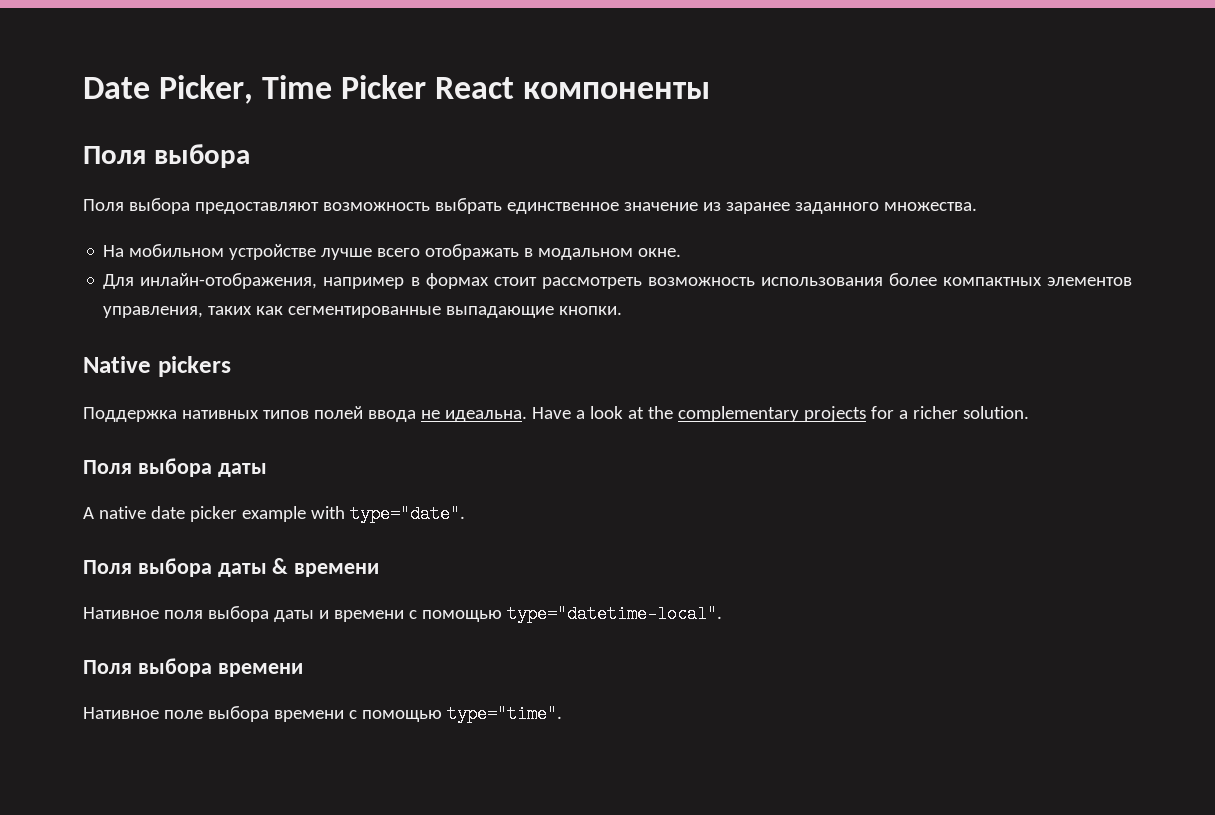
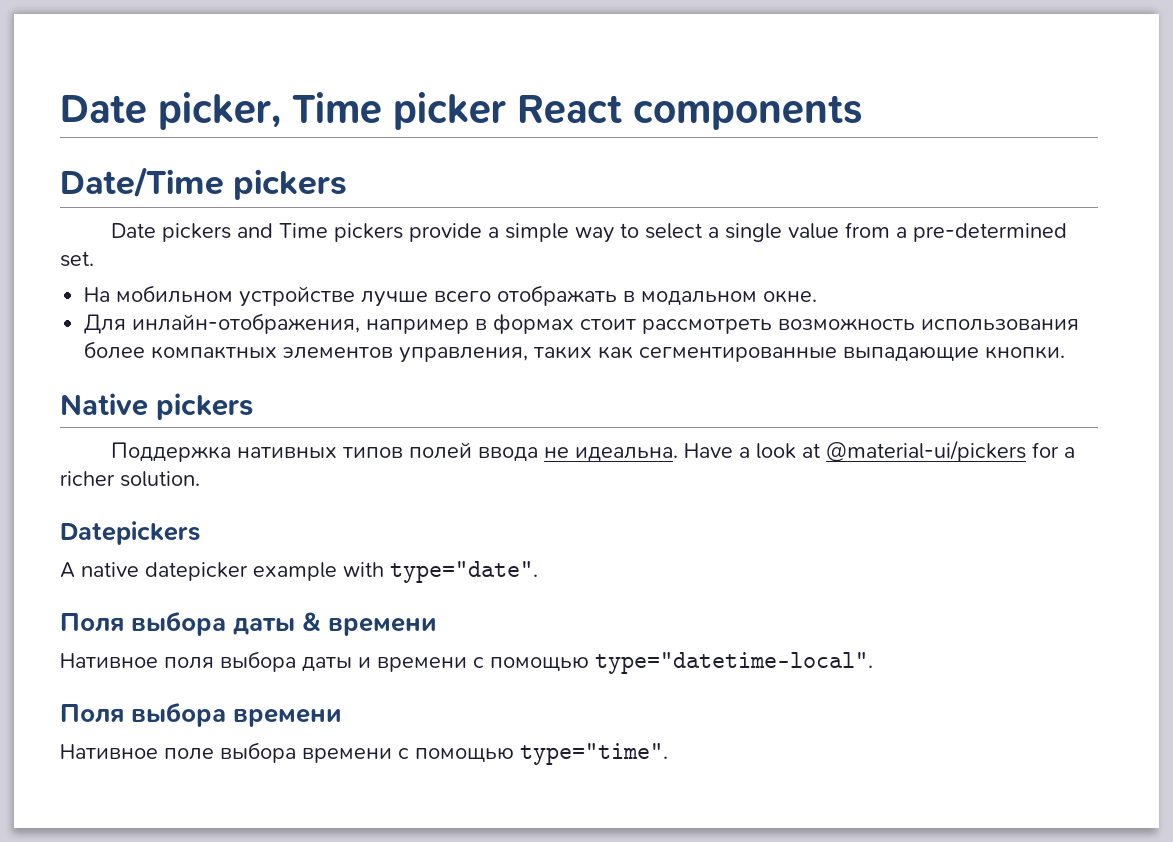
- Date Picker, Time Picker React компоненты
- Поля выбора
- Поля выбора предоставляют возможность выбрать единственное значение из заранее заданного множества.
+ Date picker, Time picker React components
+ Date/Time pickers
+ Date pickers and Time pickers provide a simple way to select a single value from a pre-determined set.
- Have a look at the complementary projects for a richer solution.
- Поля выбора даты
+ Have a look at @material-ui/pickers for a richer solution.
+ Datepickers
- A native date picker example with type="date".
+ A native datepicker example with type="date".

